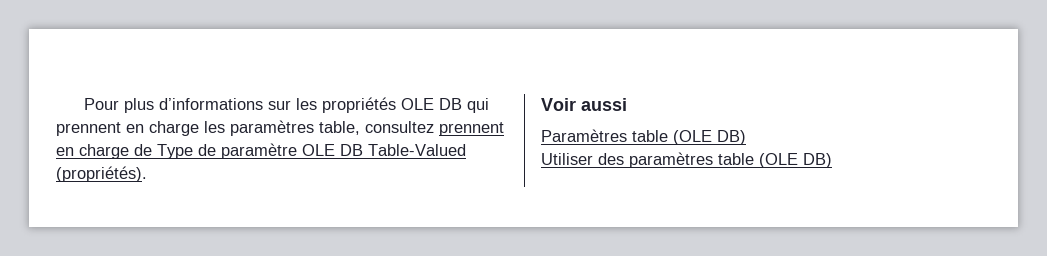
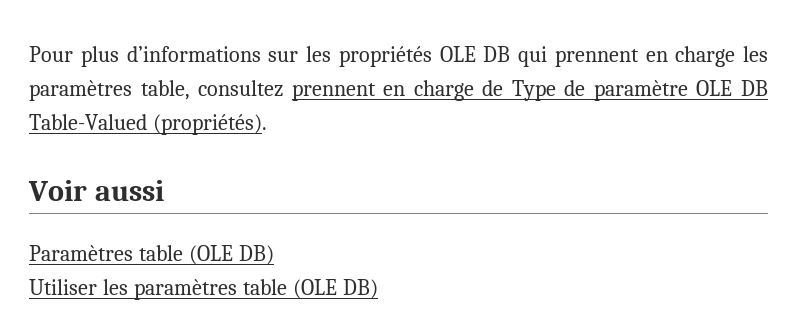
- Utiliser des paramètres table (OLE DB)
+ Utiliser les paramètres table (OLE DB)

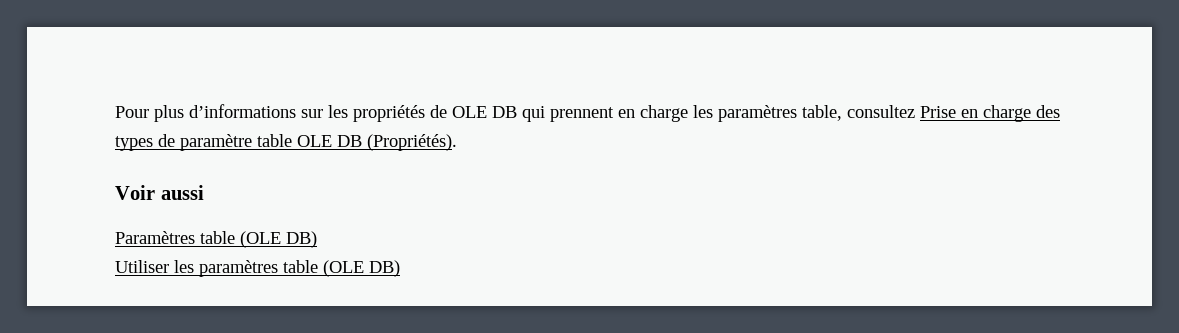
- Pour plus d’informations sur les propriétés OLE DB qui prennent en charge les paramètres table, consultez prennent en charge de Type de paramètre OLE DB Table-Valued (propriétés).
+ Pour plus d’informations sur les propriétés de OLE DB qui prennent en charge les paramètres table, consultez Prise en charge des types de paramètre table OLE DB (Propriétés).

